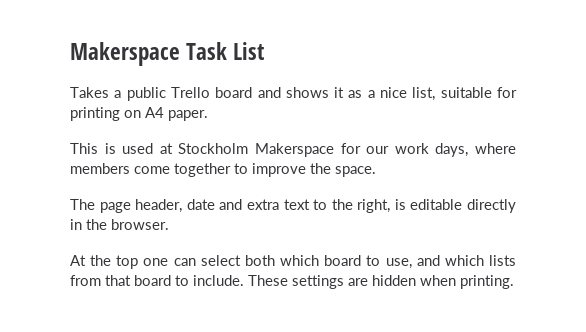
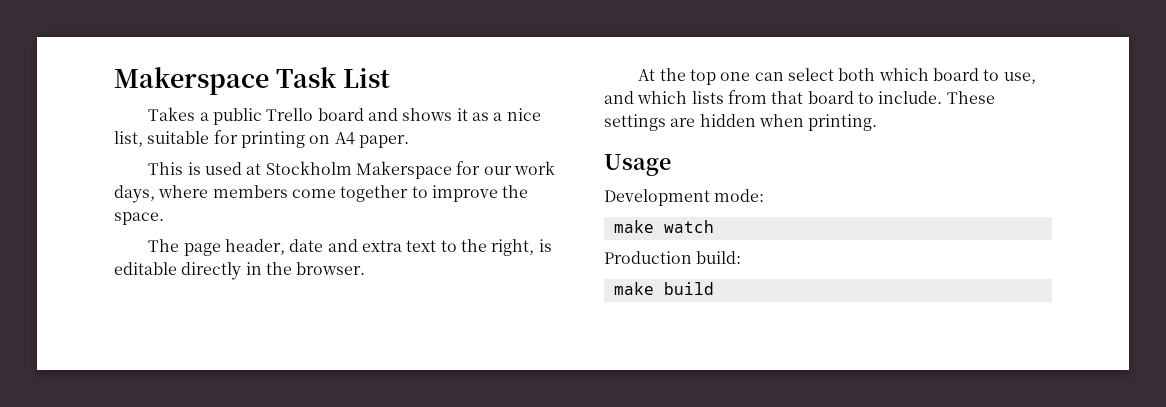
+ Usage
+ Development mode:
+ make watch
+ Production build:
+ make build

